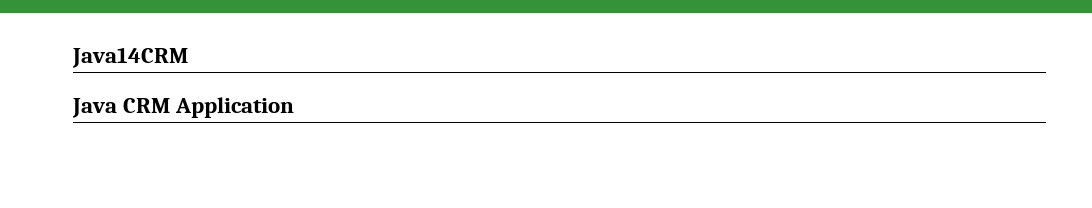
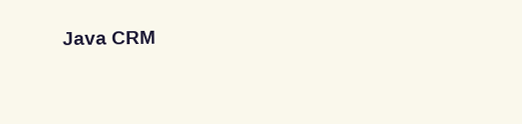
- Java14CRM
- Java CRM Application
+ Java CRM

